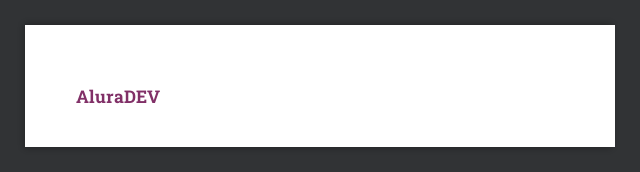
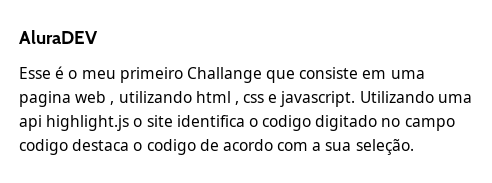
+ Esse é o meu primeiro Challange que consiste em uma pagina web , utilizando html , css e javascript. Utilizando uma api highlight.js o site identifica o codigo digitado no campo codigo destaca o codigo de acordo com a sua seleção.

